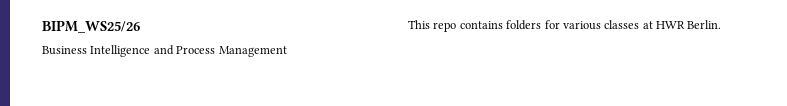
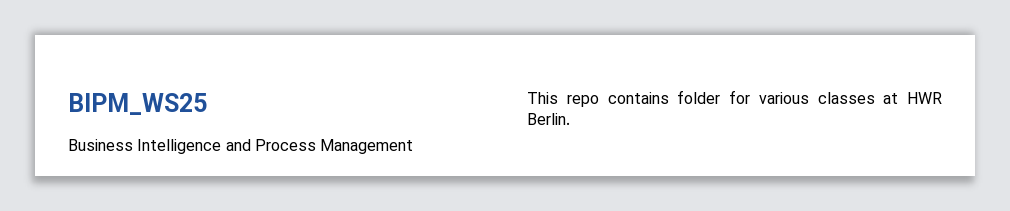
- BIPM_WS25/26
+ BIPM_WS25
- This repo contains folders for various classes at HWR Berlin.
+ This repo contains folder for various classes at HWR Berlin.

